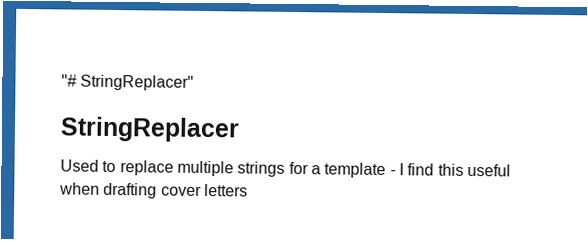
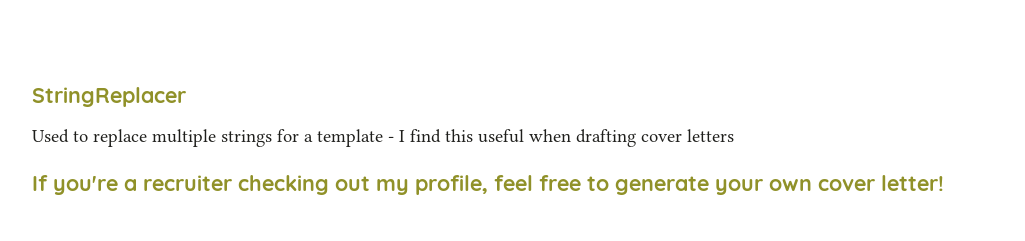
- "# StringReplacer"
+ If you're a recruiter checking out my profile, feel free to generate your own cover letter!

